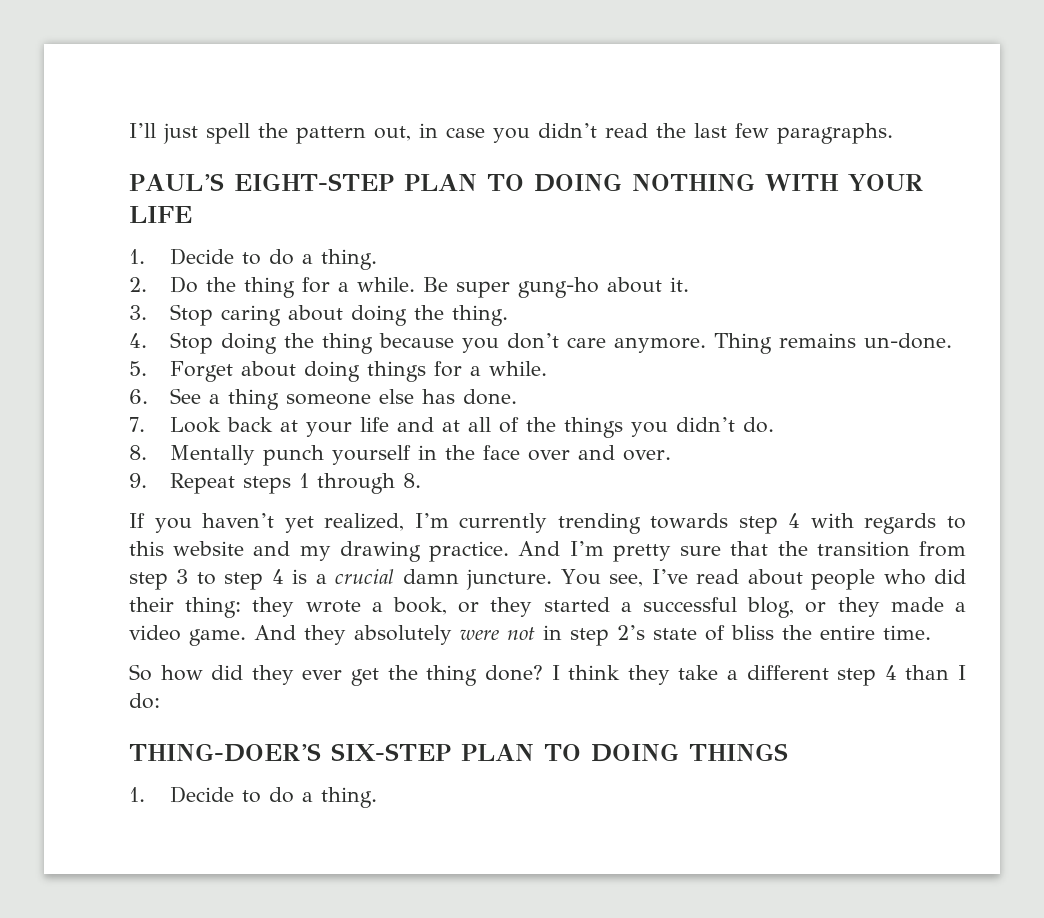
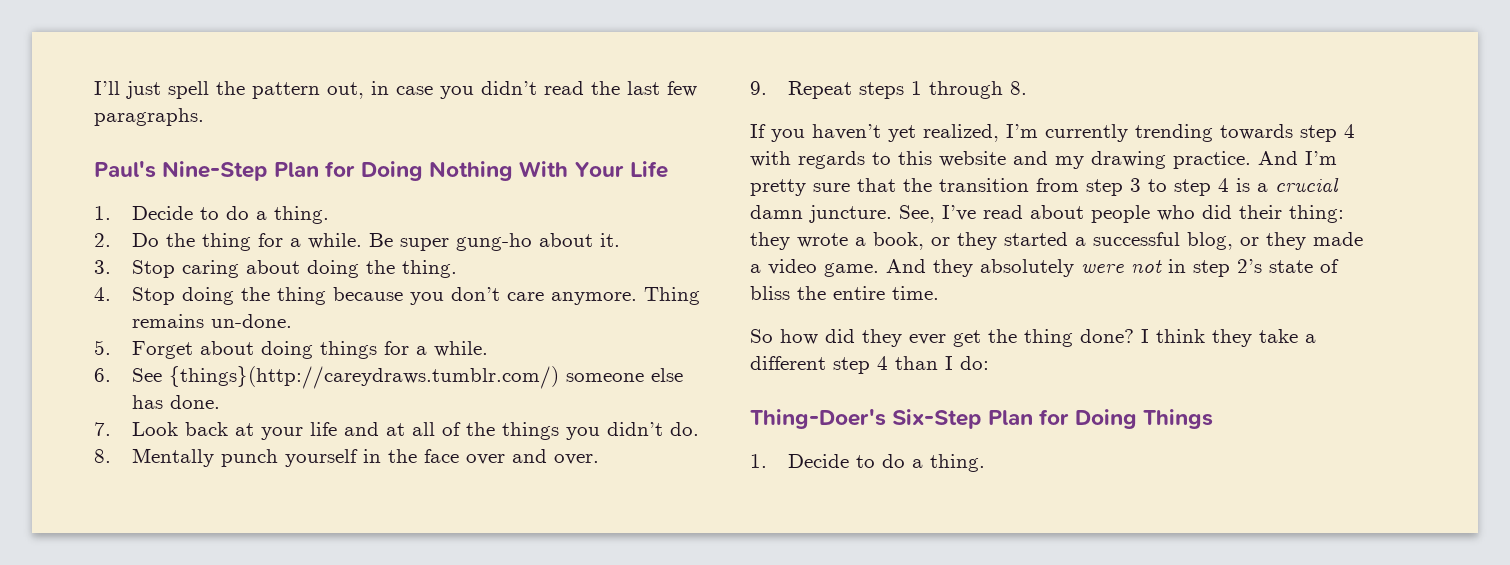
- PAUL’S EIGHT-STEP PLAN TO DOING NOTHING WITH YOUR LIFE
+ Paul's Nine-Step Plan for Doing Nothing With Your Life
- 6. See a thing someone else has done.
+ 6. See {things}(http://careydraws.tumblr.com/) someone else has done.
- You see, I’ve read about people who did their thing: they wrote a book, or they started a successful blog, or they made a video game.
+ See, I’ve read about people who did their thing: they wrote a book, or they started a successful blog, or they made a video game.
- THING-DOER’S SIX-STEP PLAN TO DOING THINGS
+ Thing-Doer's Six-Step Plan for Doing Things

